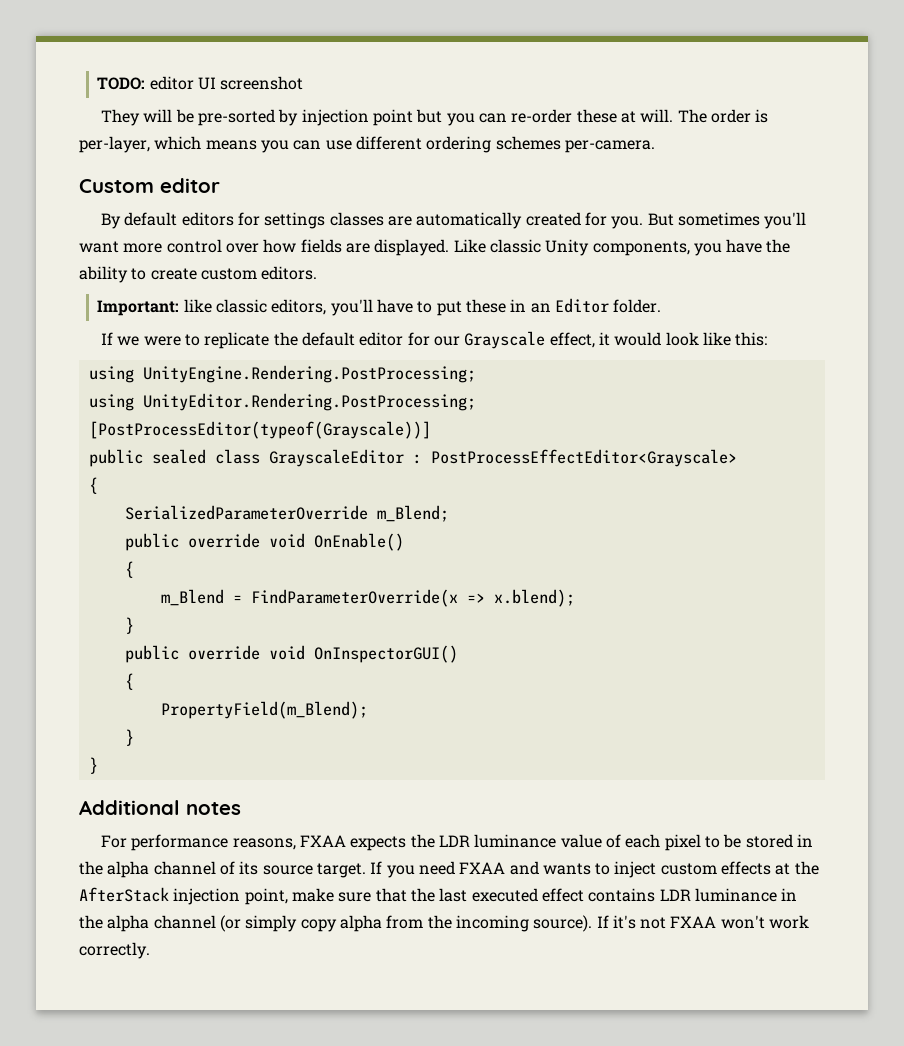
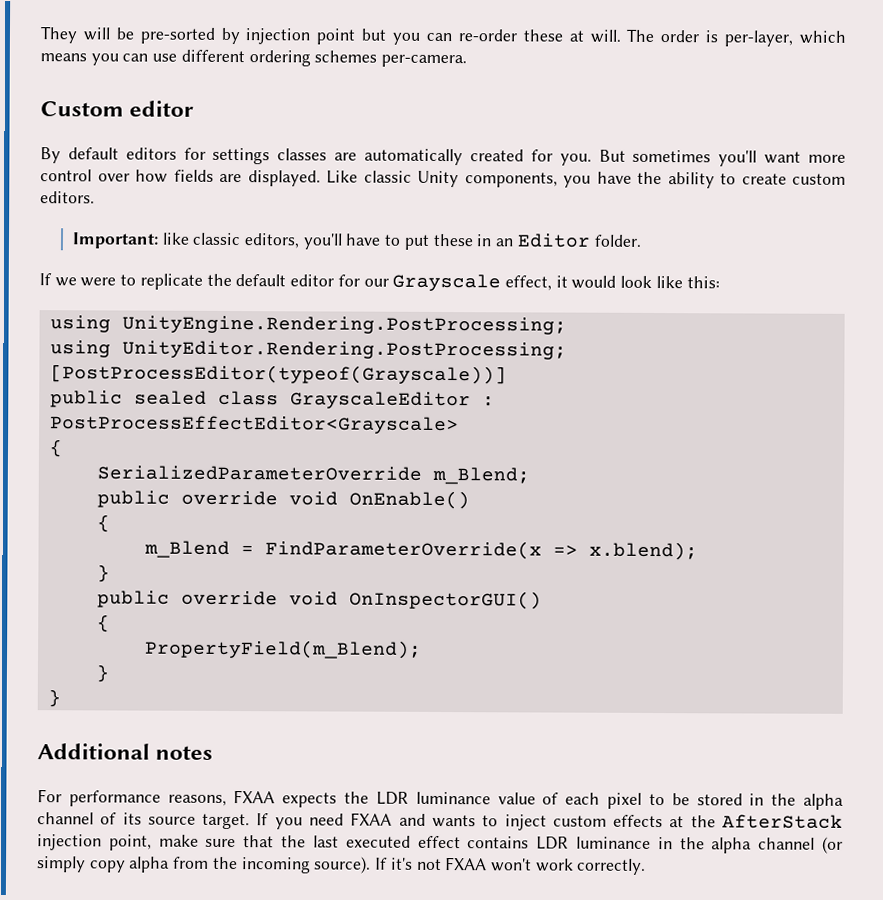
- TODO: editor UI screenshot

